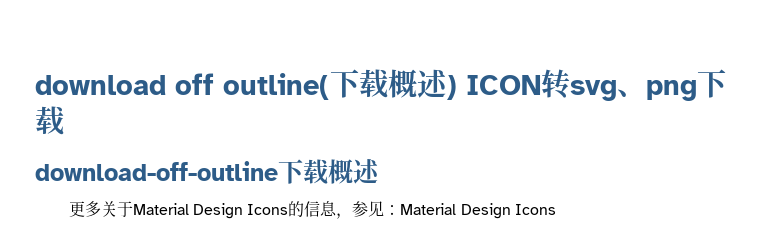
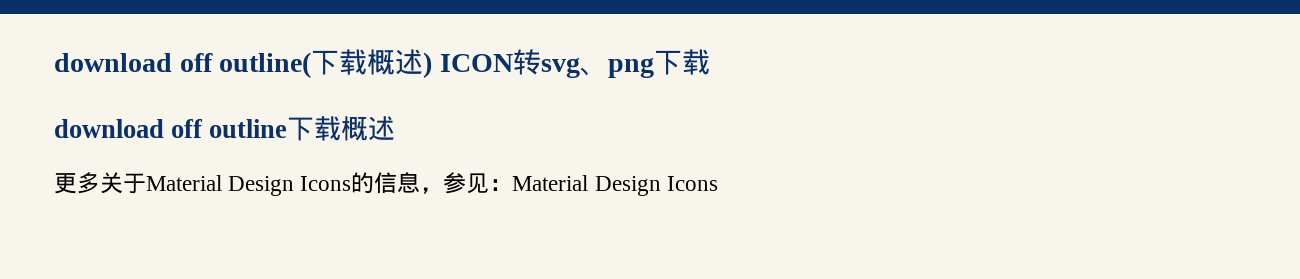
- download-off-outline下载概述
+ download off outline下载概述

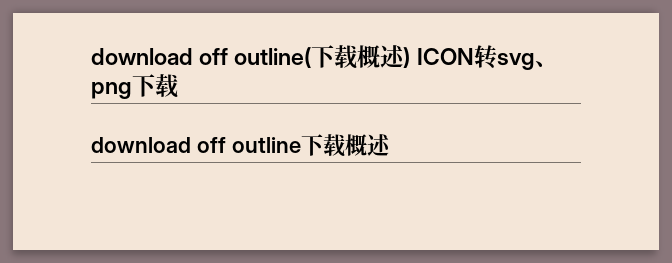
- 更多关于Material Design Icons的信息，参见：Material Design Icons

